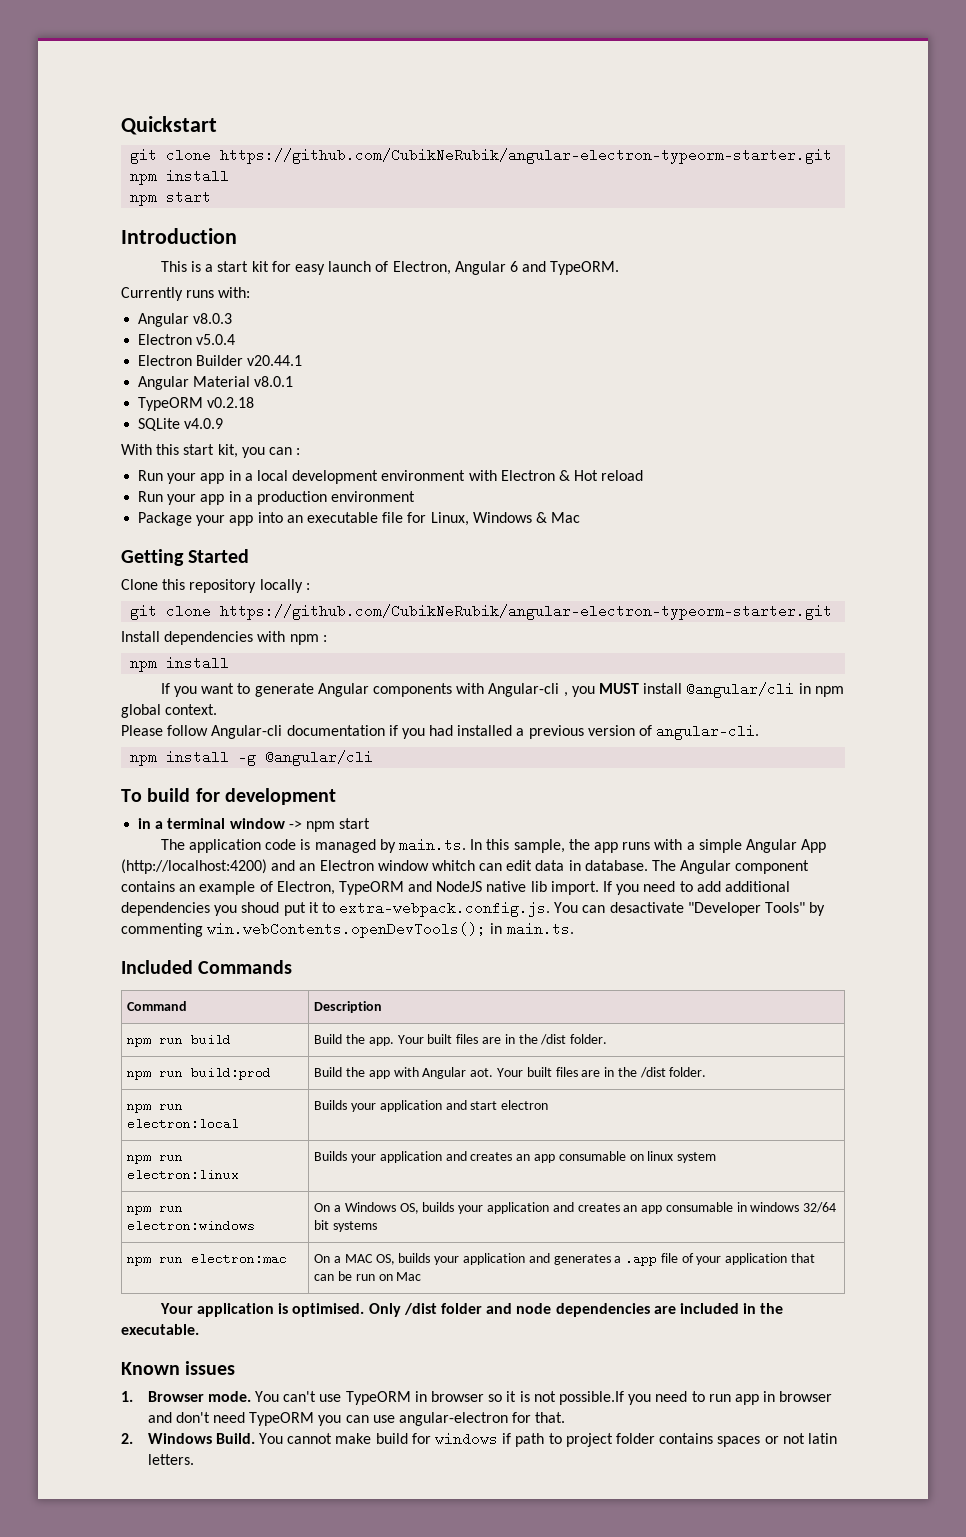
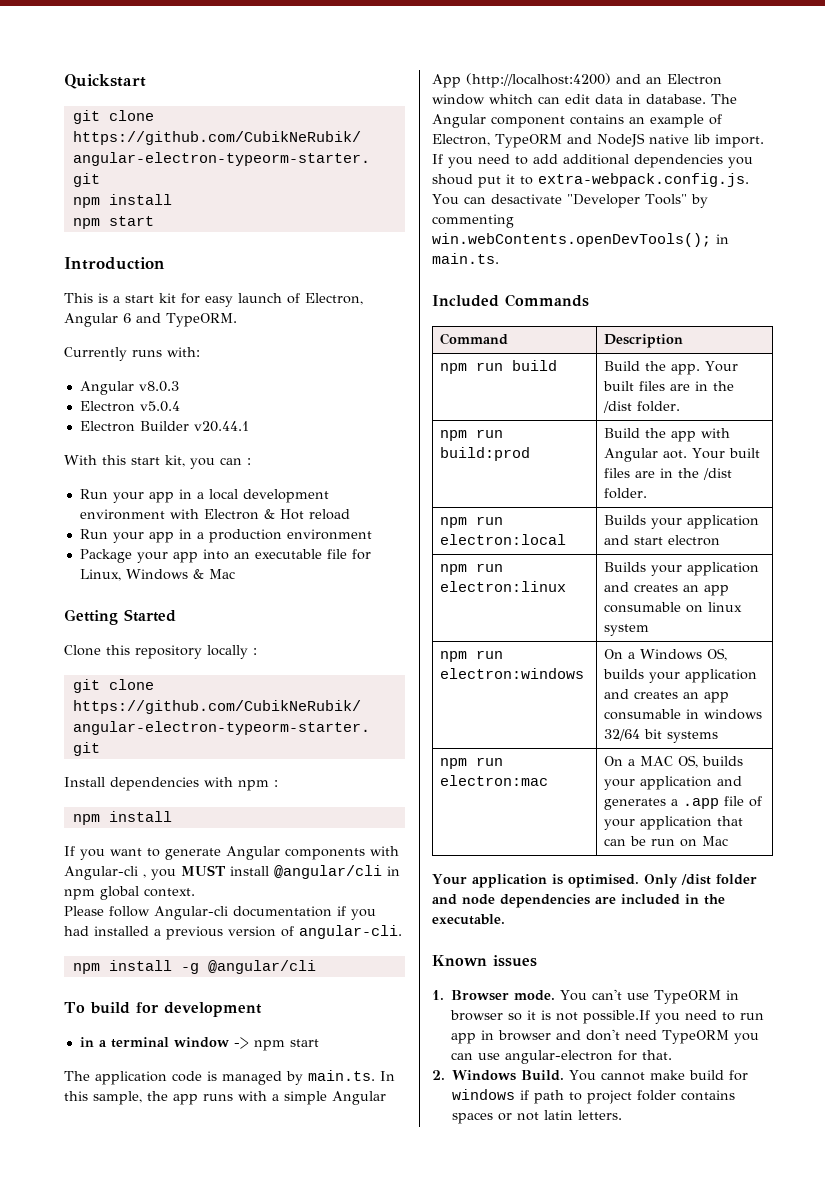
- Angular Material v8.0.1
- TypeORM v0.2.18
- SQLite v4.0.9

